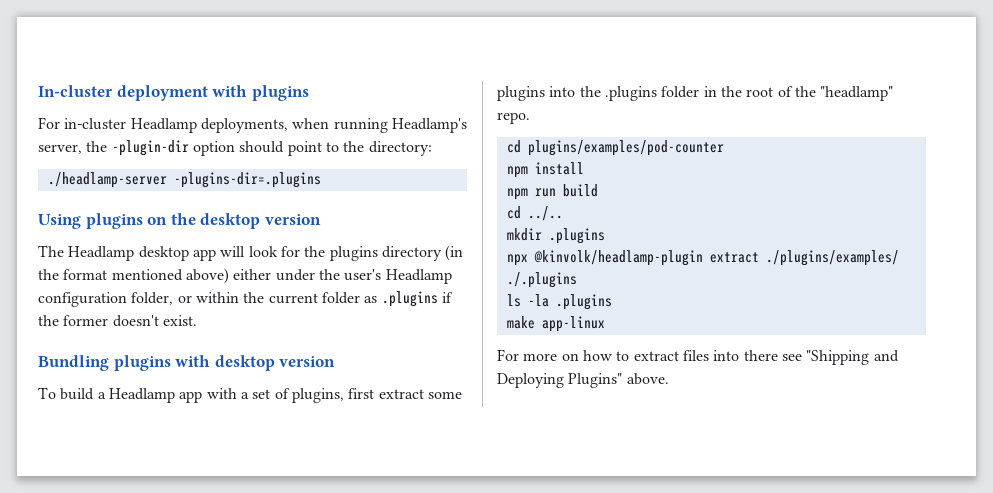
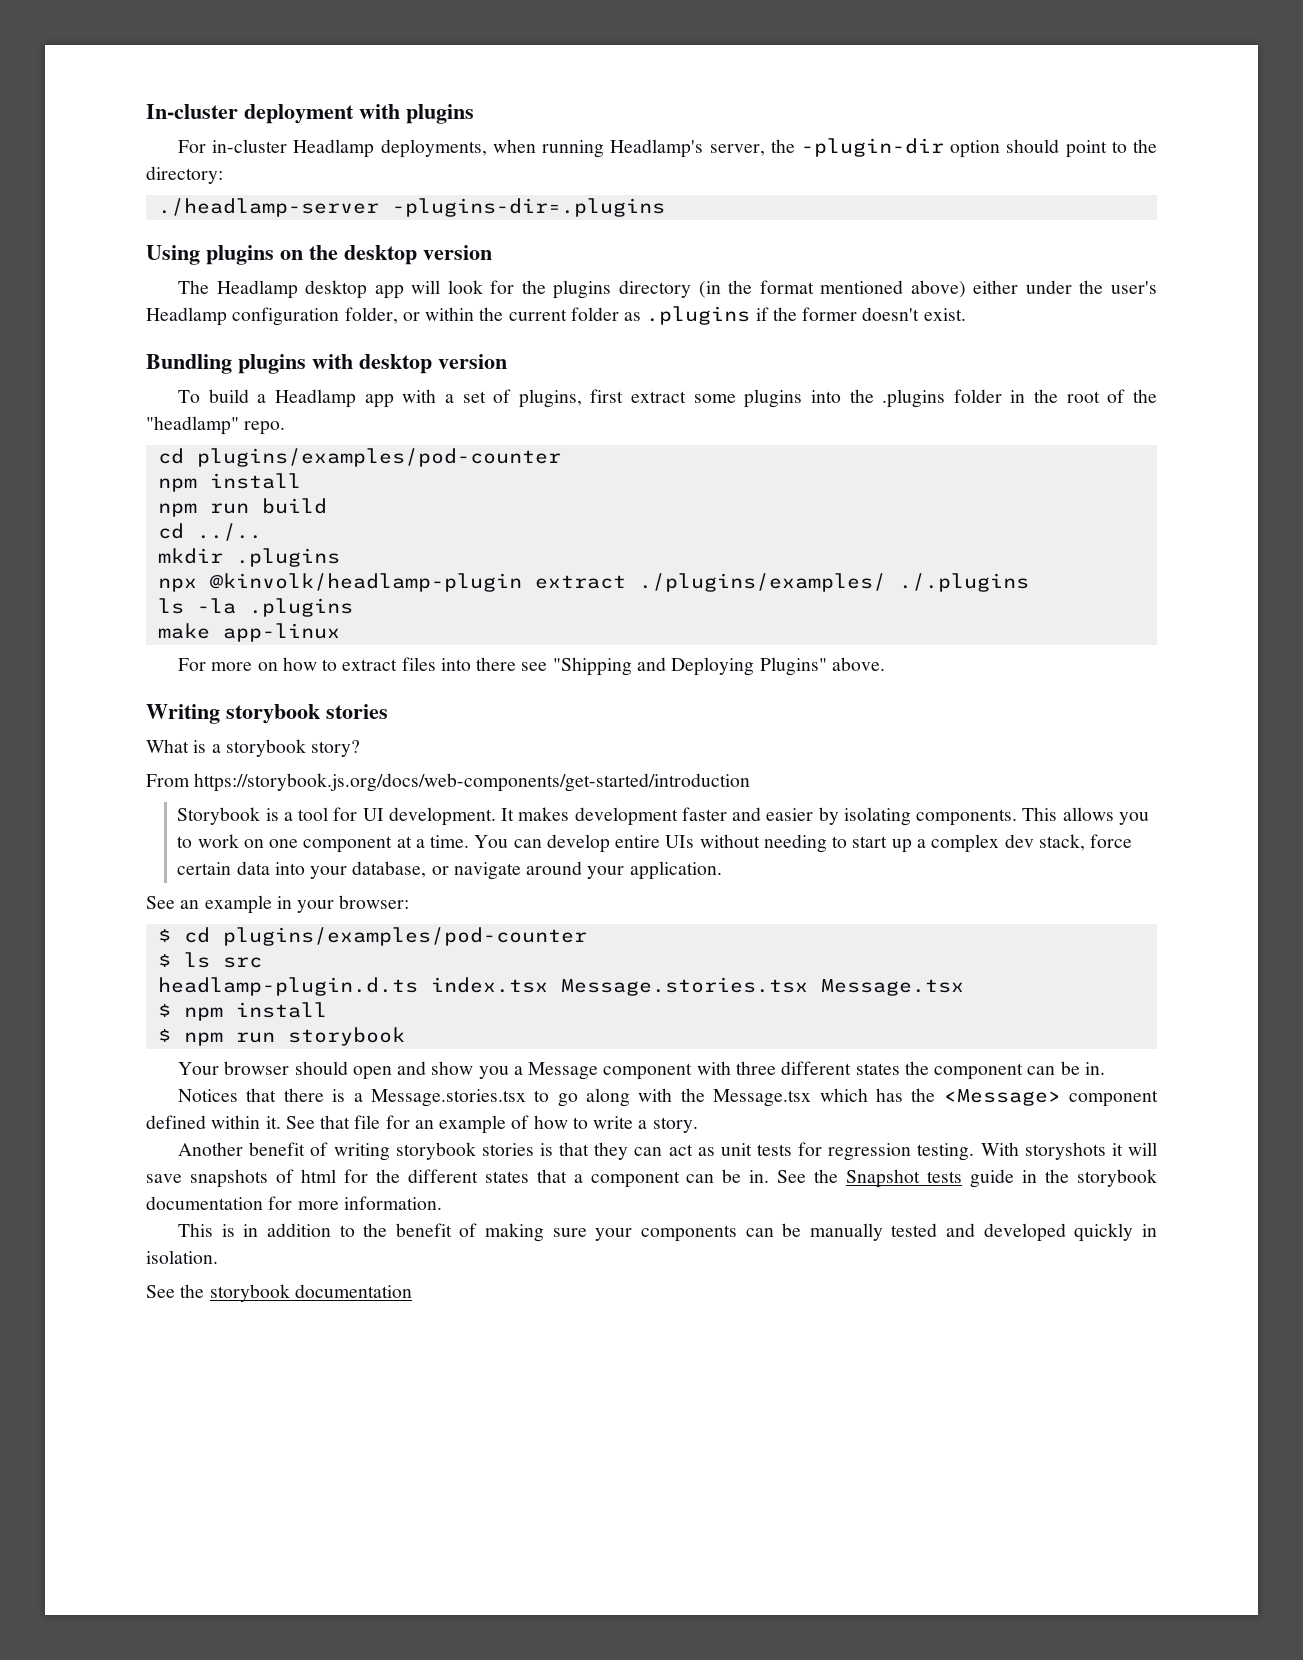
+ Writing storybook stories
+ What is a storybook story?
+ From https://storybook.js.org/docs/web-components/get-started/introduction
+ Storybook is a tool for UI development. It makes development faster and easier by isolating components. This allows you to work on one component at a time. You can develop entire UIs without needing to start up a complex dev stack, force certain data into your database, or navigate around your application.
+ See an example in your browser:
+ $ cd plugins/examples/pod-counter
+ $ ls src
+ headlamp-plugin.d.ts index.tsx Message.stories.tsx Message.tsx
+ $ npm install
+ $ npm run storybook
+ Your browser should open and show you a Message component with three different states the component can be in.
+ Notices that there is a Message.stories.tsx to go along with the Message.tsx which has the <Message> component defined within it. See that file for an example of how to write a story.
+ Another benefit of writing storybook stories is that they can act as unit tests for regression testing. With storyshots it will save snapshots of html for the different states that a component can be in. See the Snapshot tests guide in the storybook documentation for more information.
+ This is in addition to the benefit of making sure your components can be manually tested and developed quickly in isolation.
+ See the storybook documentation

